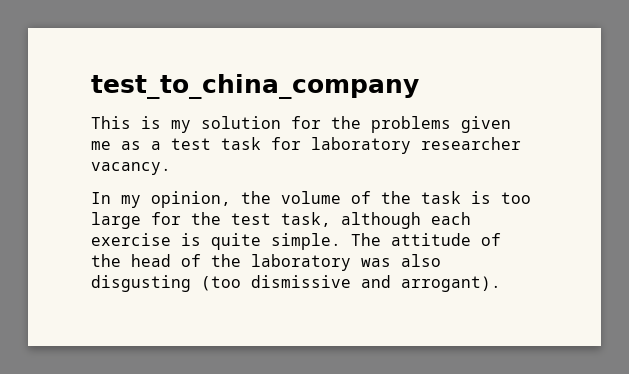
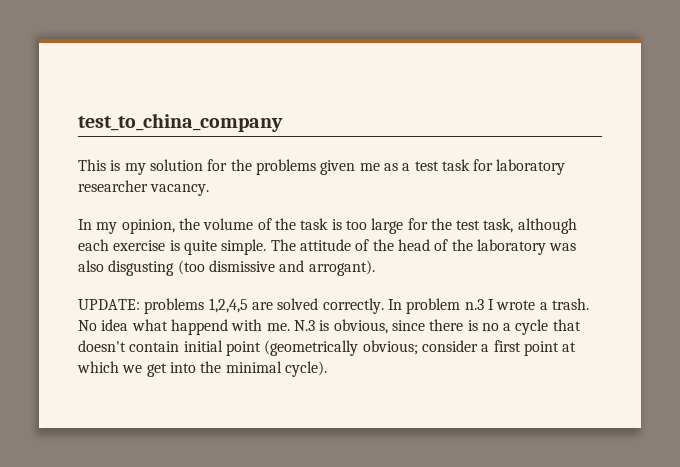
+ UPDATE: problems 1,2,4,5 are solved correctly. In problem n.3 I wrote a trash. No idea what happend with me. N.3 is obvious, since there is no a cycle that doesn't contain initial point (geometrically obvious; consider a first point at which we get into the minimal cycle).

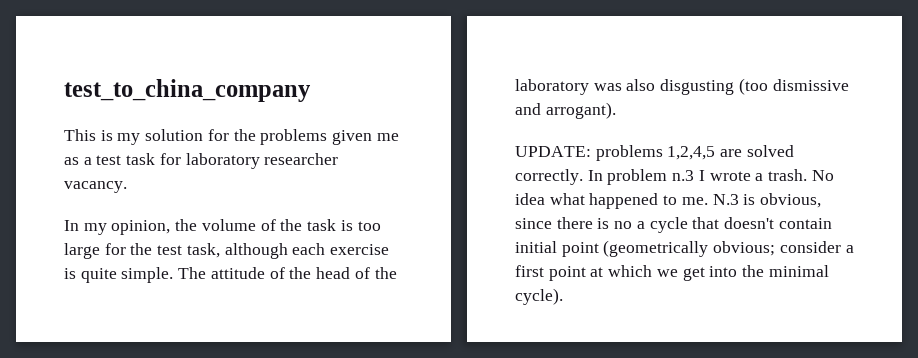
- No idea what happend with me.
+ No idea what happened to me.

